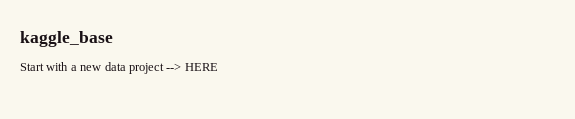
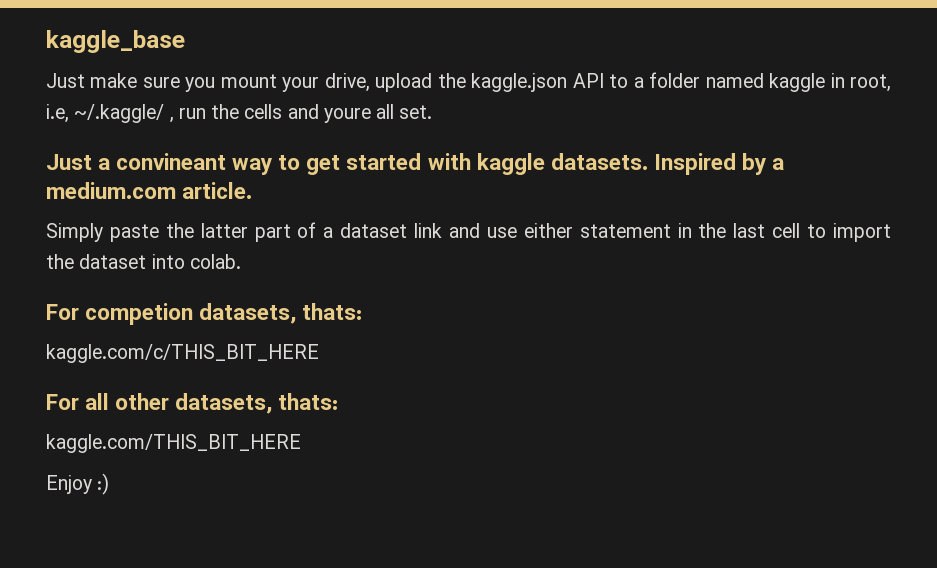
- Start with a new data project --> HERE
+ Just make sure you mount your drive, upload the kaggle.json API to a folder named kaggle in root, i.e, ~/.kaggle/ , run the cells and youre all set.
+ Just a convineant way to get started with kaggle datasets. Inspired by a medium.com article.
+ Simply paste the latter part of a dataset link and use either statement in the last cell to import the dataset into colab.
+ For competion datasets, thats:
+ kaggle.com/c/THIS_BIT_HERE
+ For all other datasets, thats:
+ kaggle.com/THIS_BIT_HERE
+ Enjoy :)

